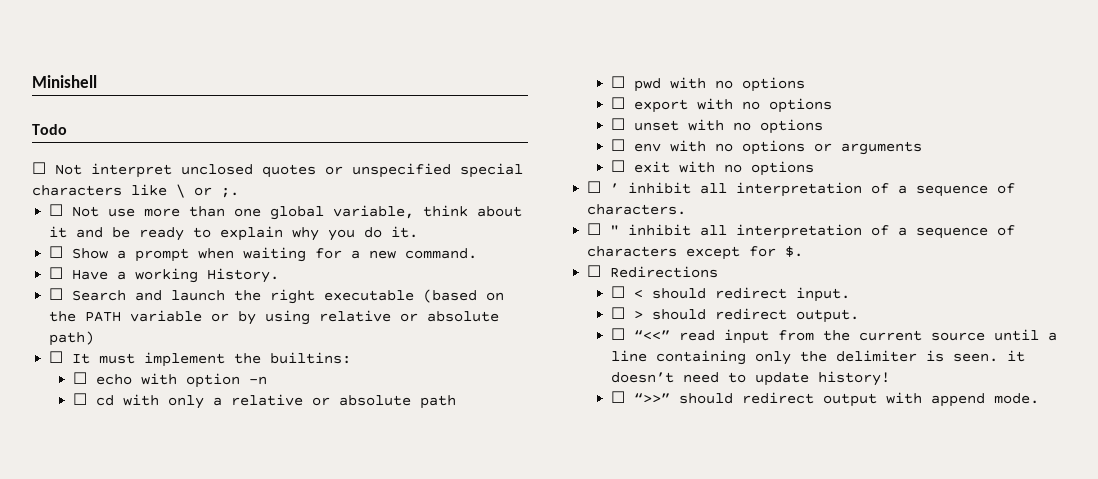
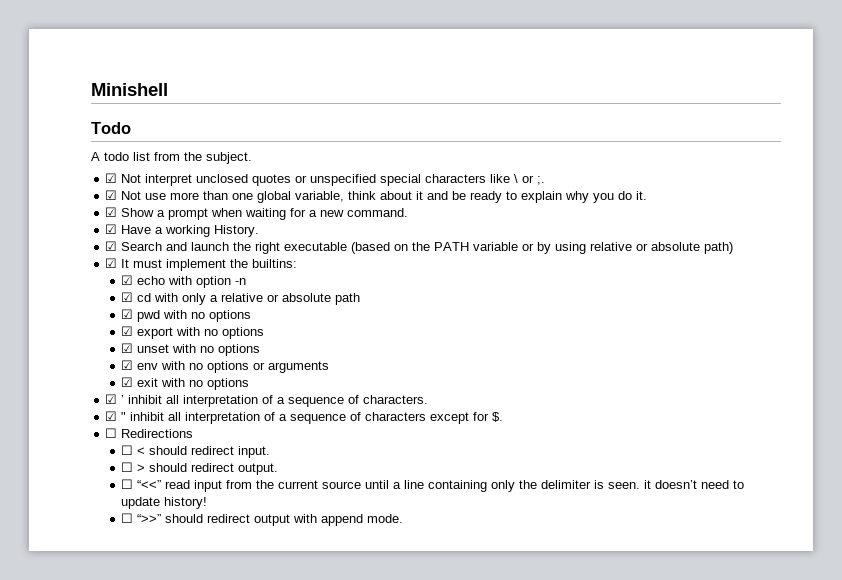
- ☐ Not interpret unclosed quotes or unspecified special characters like \ or ;.
+ A todo list from the subject.
+ ☑ Not interpret unclosed quotes or unspecified special characters like \ or ;.
- ☐ Not use more than one global variable, think about it and be ready to explain why you do it.
+ ☑ Not use more than one global variable, think about it and be ready to explain why you do it.
- ☐ Show a prompt when waiting for a new command.
+ ☑ Show a prompt when waiting for a new command.
- ☐ Have a working History.
+ ☑ Have a working History.
- ☐ Search and launch the right executable (based on the PATH variable or by using relative or absolute path)
+ ☑ Search and launch the right executable (based on the PATH variable or by using relative or absolute path)
- ☐ It must implement the builtins:
+ ☑ It must implement the builtins:
- ☐ echo with option -n
+ ☑ echo with option -n
- ☐ cd with only a relative or absolute path
+ ☑ cd with only a relative or absolute path
- ☐ pwd with no options
+ ☑ pwd with no options
- ☐ export with no options
+ ☑ export with no options
- ☐ unset with no options
+ ☑ unset with no options
- ☐ env with no options or arguments
+ ☑ env with no options or arguments
- ☐ exit with no options
+ ☑ exit with no options
- ☐ ’ inhibit all interpretation of a sequence of characters.
+ ☑ ’ inhibit all interpretation of a sequence of characters.
- ☐ " inhibit all interpretation of a sequence of characters except for $.
+ ☑ " inhibit all interpretation of a sequence of characters except for $.

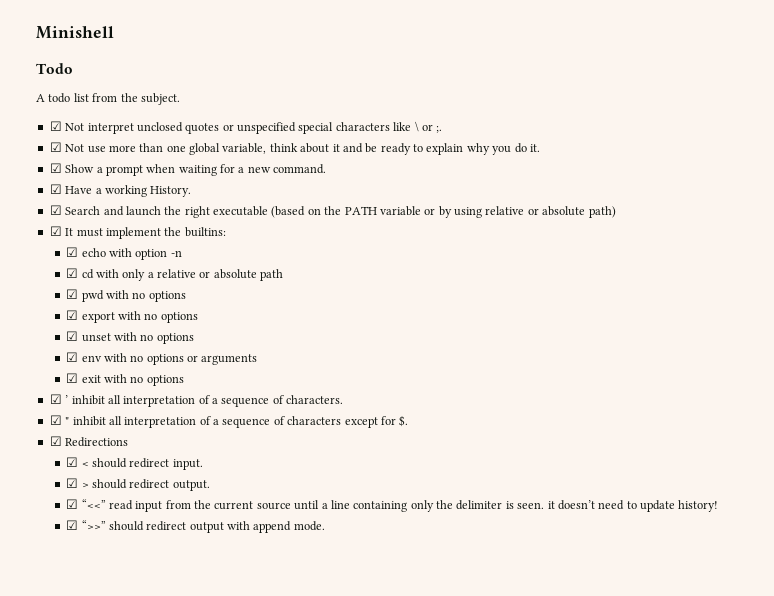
- ☐ Redirections
+ ☑ Redirections
- ☐ < should redirect input.
+ ☑ < should redirect input.
- ☐ > should redirect output.
+ ☑ > should redirect output.
- ☐ “<<” read input from the current source until a line containing only the delimiter is seen. it doesn’t need to update history!
+ ☑ “<<” read input from the current source until a line containing only the delimiter is seen. it doesn’t need to update history!
- ☐ “>>” should redirect output with append mode.
+ ☑ “>>” should redirect output with append mode.

